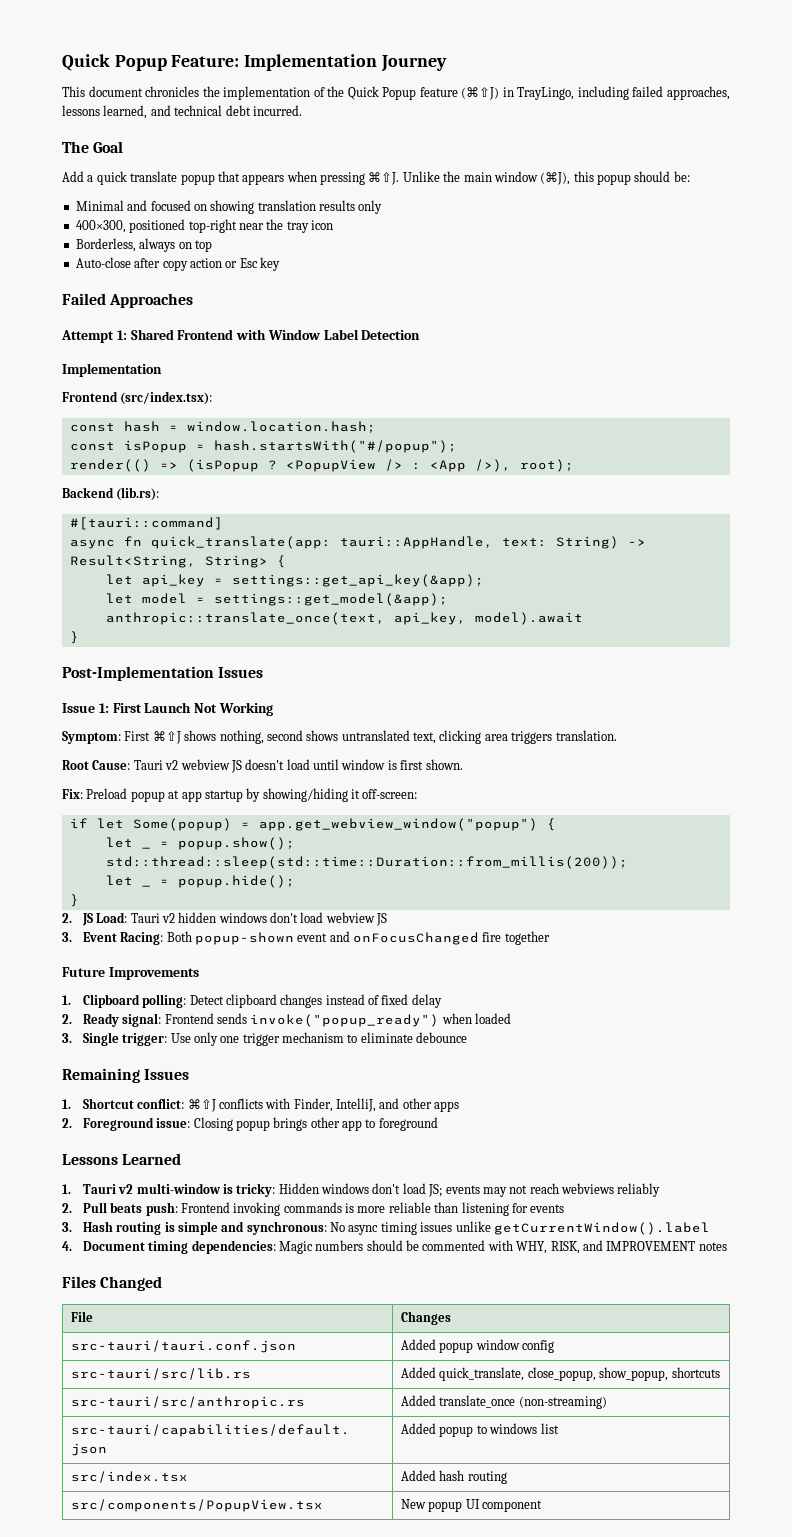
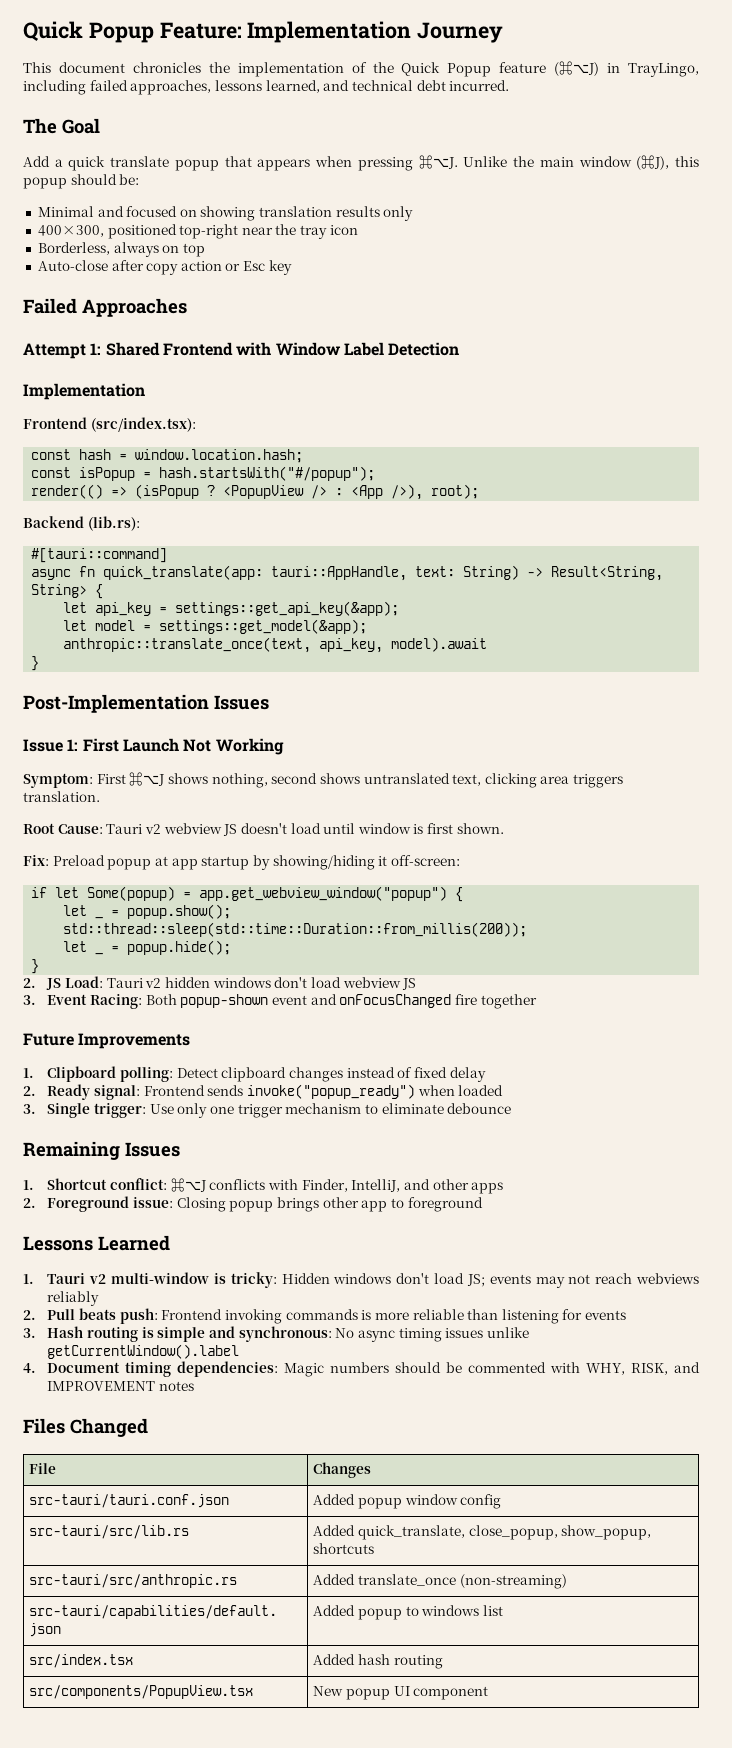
- This document chronicles the implementation of the Quick Popup feature (⌘⇧J) in TrayLingo, including failed approaches, lessons learned, and technical debt incurred.
+ This document chronicles the implementation of the Quick Popup feature (⌘⌥J) in TrayLingo, including failed approaches, lessons learned, and technical debt incurred.
- Add a quick translate popup that appears when pressing ⌘⇧J.
+ Add a quick translate popup that appears when pressing ⌘⌥J.
- Symptom: First ⌘⇧J shows nothing, second shows untranslated text, clicking area triggers translation.
+ Symptom: First ⌘⌥J shows nothing, second shows untranslated text, clicking area triggers translation.
- 1. Shortcut conflict: ⌘⇧J conflicts with Finder, IntelliJ, and other apps
+ 1. Shortcut conflict: ⌘⌥J conflicts with Finder, IntelliJ, and other apps

